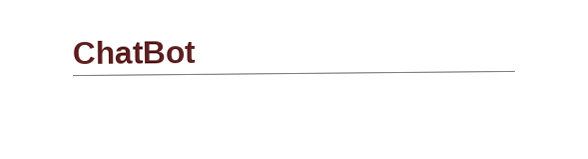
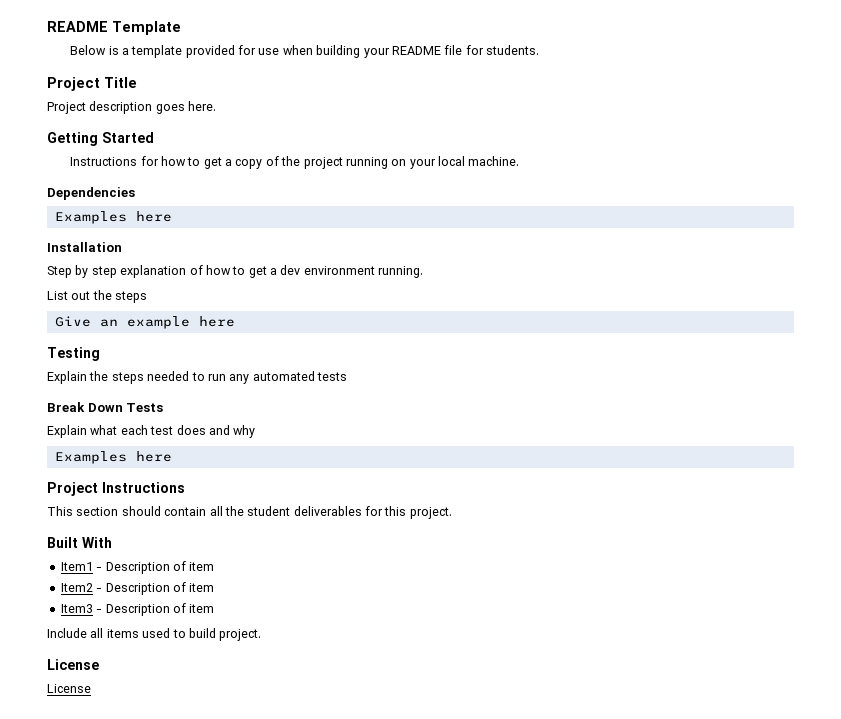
- ChatBot
+ README Template
+ Below is a template provided for use when building your README file for students.
+ Project Title
+ Project description goes here.
+ Getting Started
+ Instructions for how to get a copy of the project running on your local machine.
+ Dependencies
+ Examples here
+ Installation
+ Step by step explanation of how to get a dev environment running.
+ List out the steps
+ Give an example here
+ Testing
+ Explain the steps needed to run any automated tests
+ Break Down Tests
+ Explain what each test does and why
+ Examples here
+ Project Instructions
+ This section should contain all the student deliverables for this project.
+ Built With
+ Item1 - Description of item
+ Item2 - Description of item
+ Item3 - Description of item
+ Include all items used to build project.
+ License
+ License

